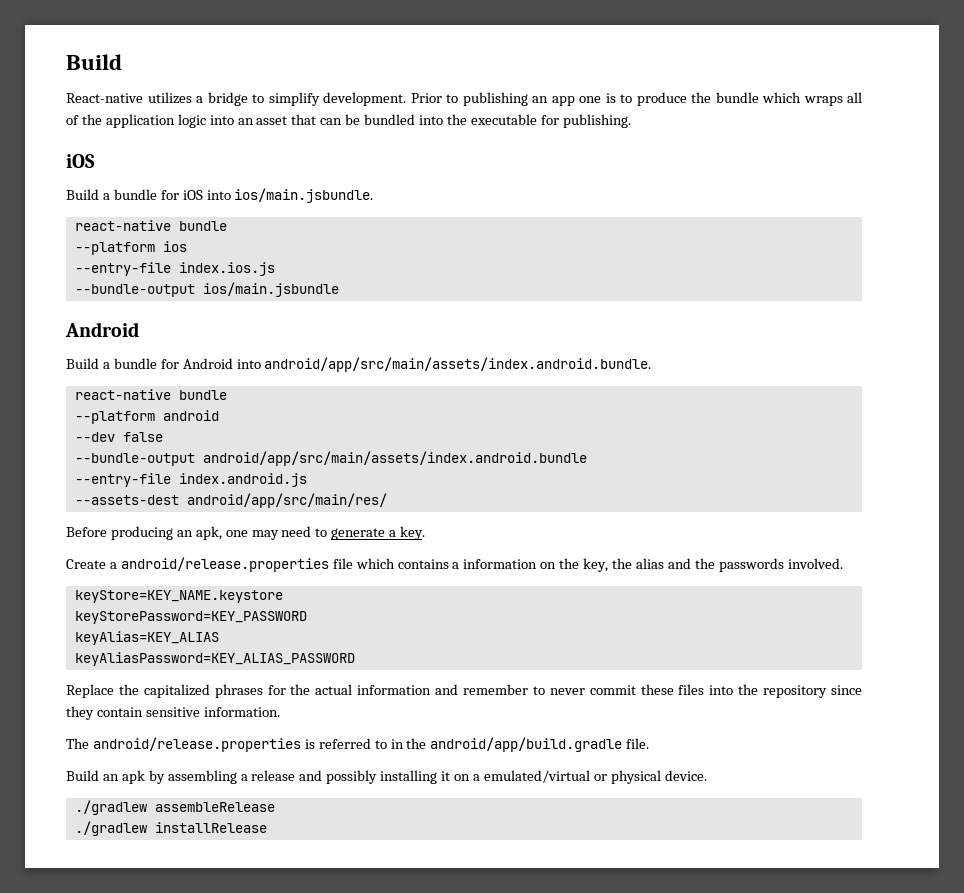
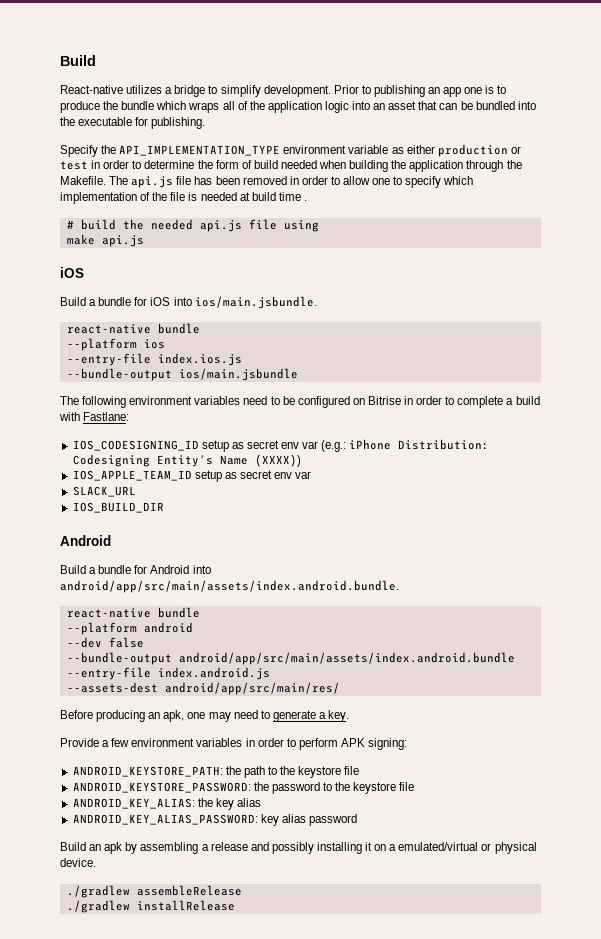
+ Specify the API_IMPLEMENTATION_TYPE environment variable as either production or test in order to determine the form of build needed when building the application through the Makefile. The api.js file has been removed in order to allow one to specify which implementation of the file is needed at build time .
+ # build the needed api.js file using
+ make api.js
+ The following environment variables need to be configured on Bitrise in order to complete a build with Fastlane:
+ IOS_CODESIGNING_ID setup as secret env var (e.g.: iPhone Distribution: Codesigning Entity's Name (XXXX))
+ IOS_APPLE_TEAM_ID setup as secret env var
+ SLACK_URL
+ IOS_BUILD_DIR
- Create a android/release.properties file which contains a information on the key, the alias and the passwords involved.
- keyStore=KEY_NAME.keystore
- keyStorePassword=KEY_PASSWORD
- keyAlias=KEY_ALIAS
- keyAliasPassword=KEY_ALIAS_PASSWORD
- Replace the capitalized phrases for the actual information and remember to never commit these files into the repository since they contain sensitive information.
- The android/release.properties is referred to in the android/app/build.gradle file.
+ Provide a few environment variables in order to perform APK signing:
+ ANDROID_KEYSTORE_PATH: the path to the keystore file
+ ANDROID_KEYSTORE_PASSWORD: the password to the keystore file
+ ANDROID_KEY_ALIAS: the key alias
+ ANDROID_KEY_ALIAS_PASSWORD: key alias password

